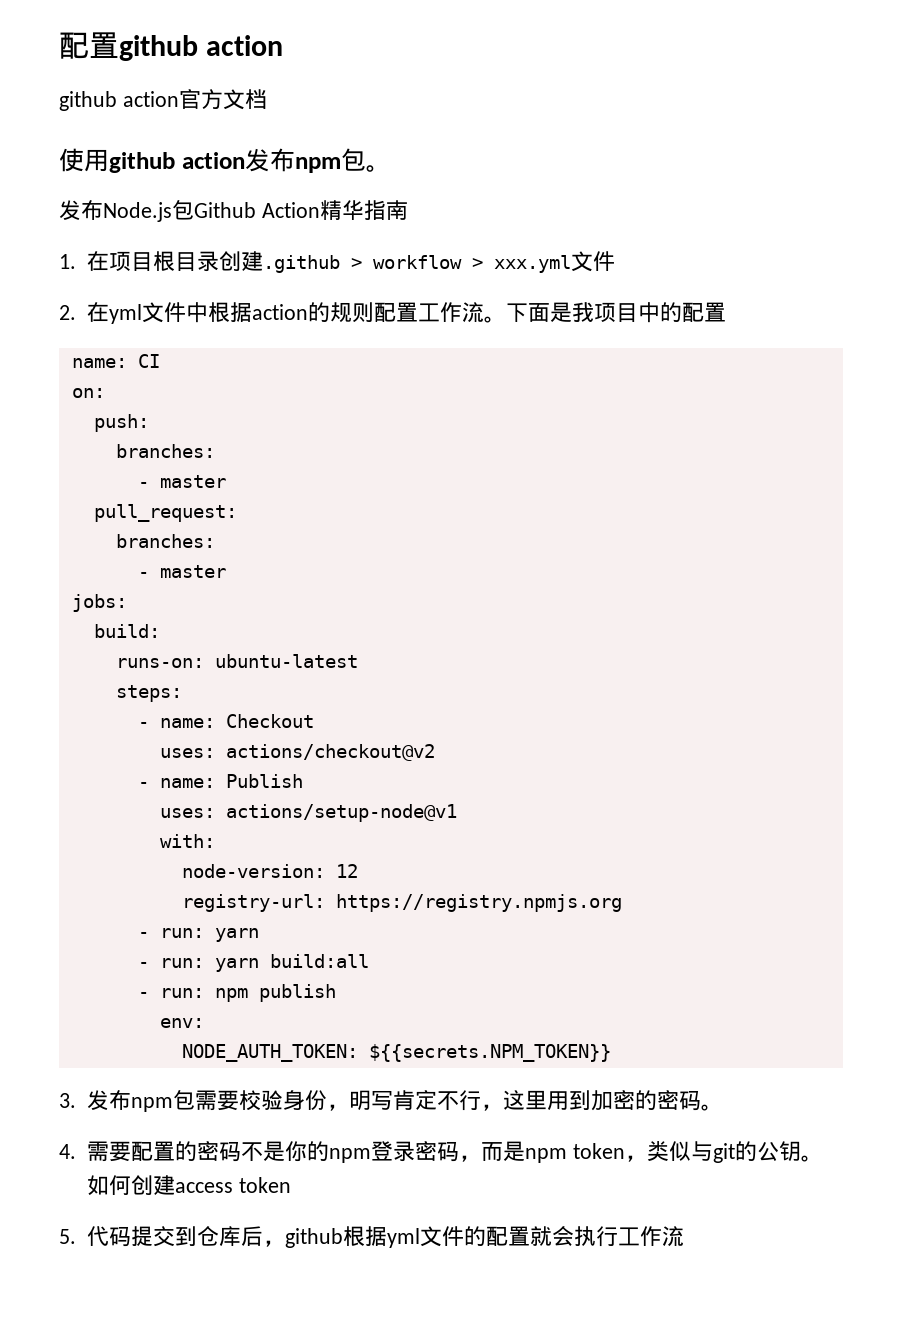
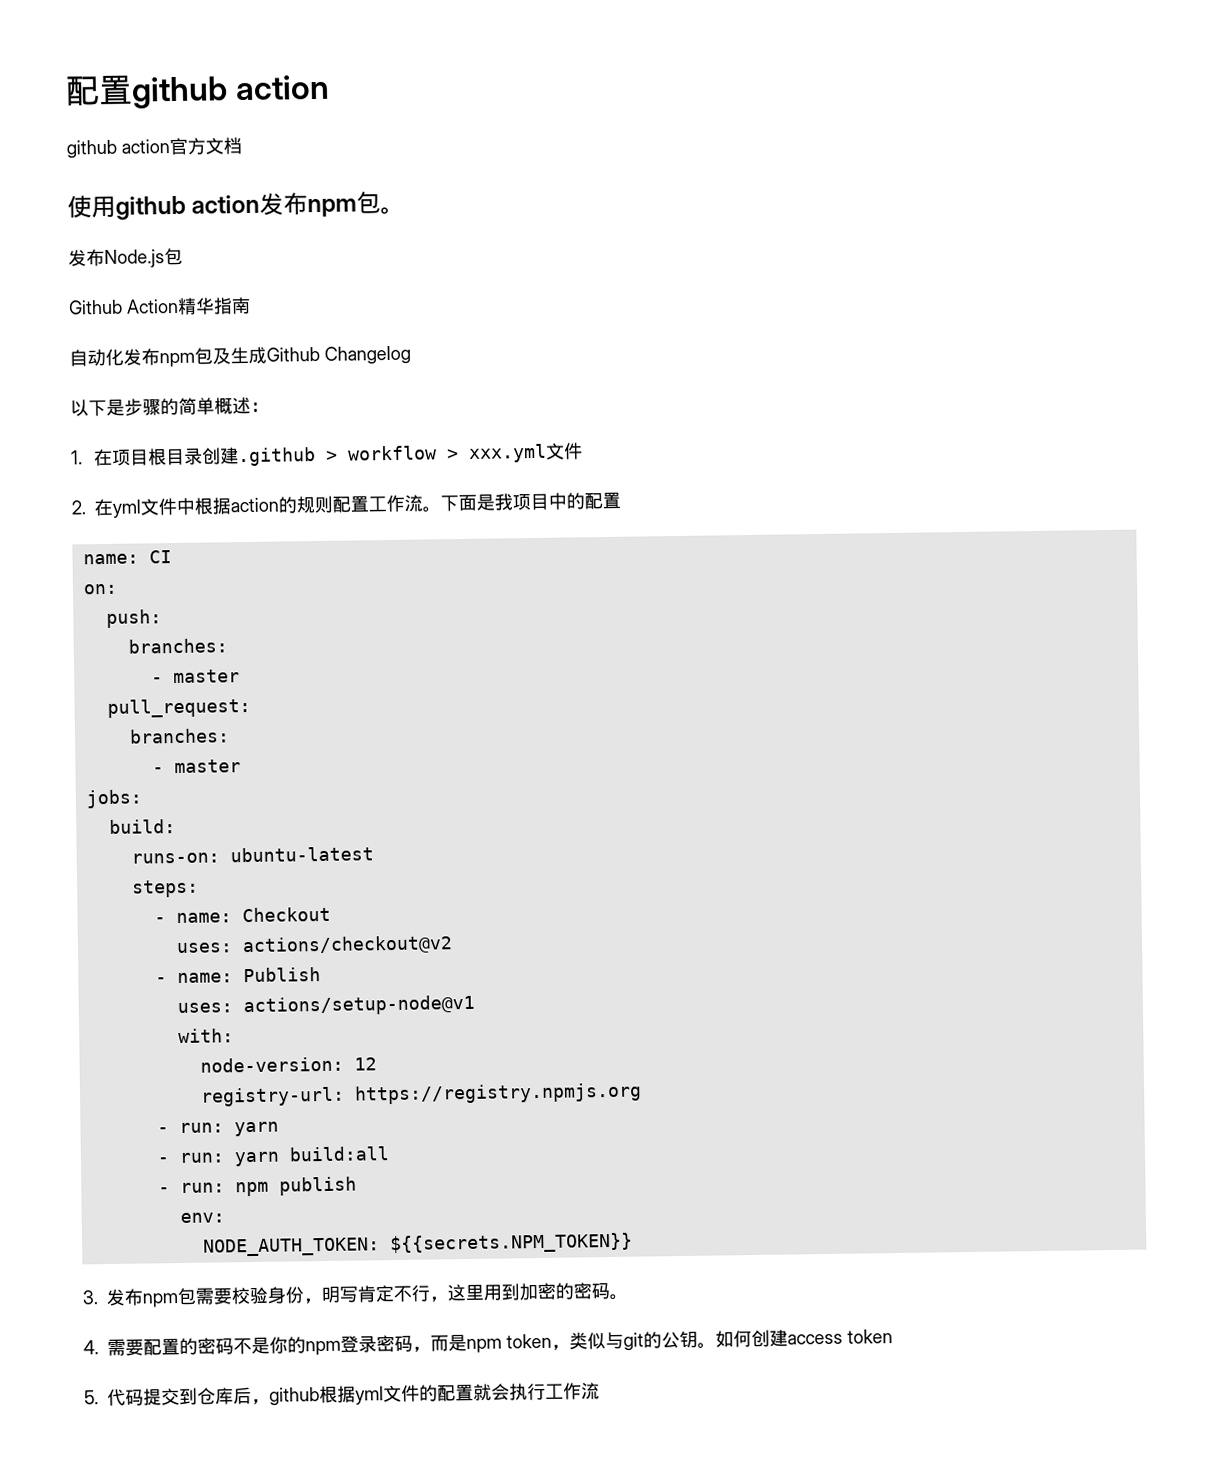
- 发布Node.js包Github Action精华指南
+ 发布Node.js包
+ Github Action精华指南
+ 自动化发布npm包及生成Github Changelog
+ 以下是步骤的简单概述：

